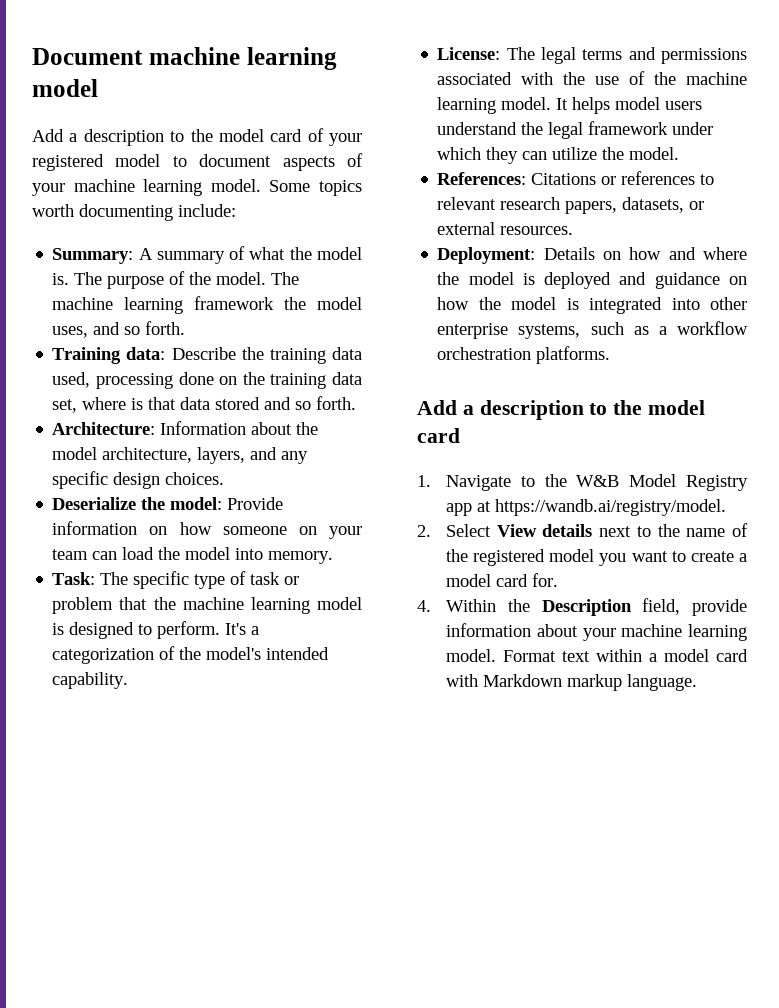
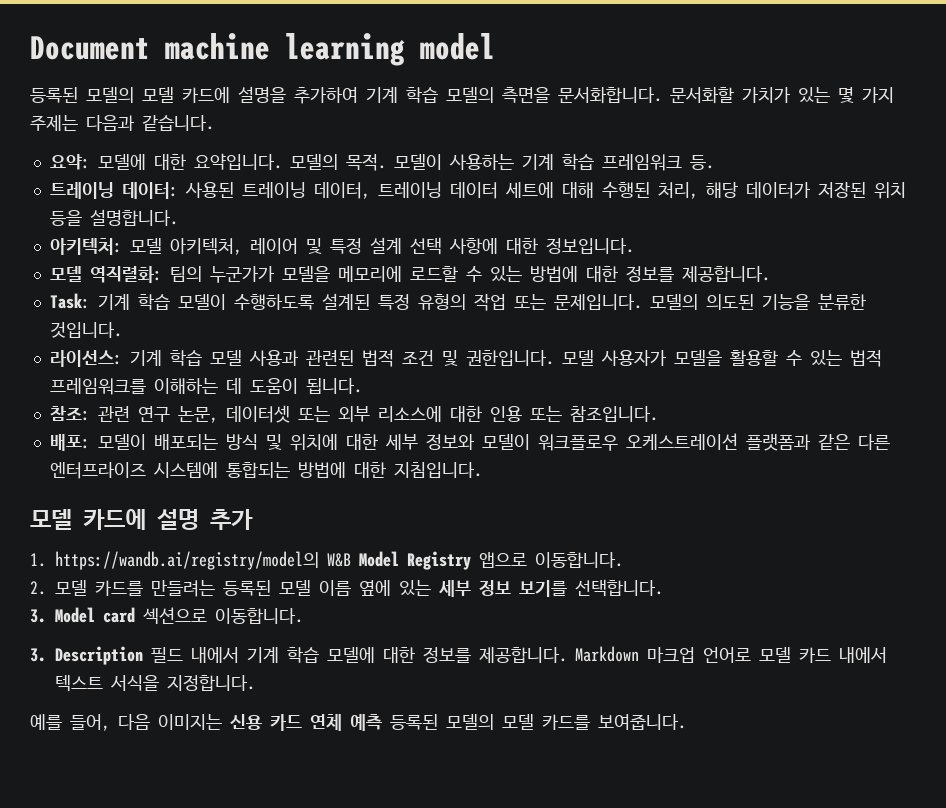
- Add a description to the model card of your registered model to document aspects of your machine learning model. Some topics worth documenting include:
- Summary: A summary of what the model is. The purpose of the model. The machine learning framework the model uses, and so forth.
- Training data: Describe the training data used, processing done on the training data set, where is that data stored and so forth.
- Architecture: Information about the model architecture, layers, and any specific design choices.
- Deserialize the model: Provide information on how someone on your team can load the model into memory.
- Task: The specific type of task or problem that the machine learning model is designed to perform. It's a categorization of the model's intended capability.
- License: The legal terms and permissions associated with the use of the machine learning model. It helps model users understand the legal framework under which they can utilize the model.
- References: Citations or references to relevant research papers, datasets, or external resources.
- Deployment: Details on how and where the model is deployed and guidance on how the model is integrated into other enterprise systems, such as a workflow orchestration platforms.
- Add a description to the model card
- 1. Navigate to the W&B Model Registry app at https://wandb.ai/registry/model.
- 2. Select View details next to the name of the registered model you want to create a model card for.
- 4. Within the Description field, provide information about your machine learning model. Format text within a model card with Markdown markup language.
+ 등록된 모델의 모델 카드에 설명을 추가하여 기계 학습 모델의 측면을 문서화합니다. 문서화할 가치가 있는 몇 가지 주제는 다음과 같습니다.
+ 요약: 모델에 대한 요약입니다. 모델의 목적. 모델이 사용하는 기계 학습 프레임워크 등.
+ 트레이닝 데이터: 사용된 트레이닝 데이터, 트레이닝 데이터 세트에 대해 수행된 처리, 해당 데이터가 저장된 위치 등을 설명합니다.
+ 아키텍처: 모델 아키텍처, 레이어 및 특정 설계 선택 사항에 대한 정보입니다.
+ 모델 역직렬화: 팀의 누군가가 모델을 메모리에 로드할 수 있는 방법에 대한 정보를 제공합니다.
+ Task: 기계 학습 모델이 수행하도록 설계된 특정 유형의 작업 또는 문제입니다. 모델의 의도된 기능을 분류한 것입니다.
+ 라이선스: 기계 학습 모델 사용과 관련된 법적 조건 및 권한입니다. 모델 사용자가 모델을 활용할 수 있는 법적 프레임워크를 이해하는 데 도움이 됩니다.
+ 참조: 관련 연구 논문, 데이터셋 또는 외부 리소스에 대한 인용 또는 참조입니다.
+ 배포: 모델이 배포되는 방식 및 위치에 대한 세부 정보와 모델이 워크플로우 오케스트레이션 플랫폼과 같은 다른 엔터프라이즈 시스템에 통합되는 방법에 대한 지침입니다.
+ 모델 카드에 설명 추가
+ 1. https://wandb.ai/registry/model의 W&B Model Registry 앱으로 이동합니다.
+ 2. 모델 카드를 만들려는 등록된 모델 이름 옆에 있는 세부 정보 보기를 선택합니다.
+ 3. Model card 섹션으로 이동합니다.
+ 3. Description 필드 내에서 기계 학습 모델에 대한 정보를 제공합니다. Markdown 마크업 언어로 모델 카드 내에서 텍스트 서식을 지정합니다.
+ 예를 들어, 다음 이미지는 신용 카드 연체 예측 등록된 모델의 모델 카드를 보여줍니다.

